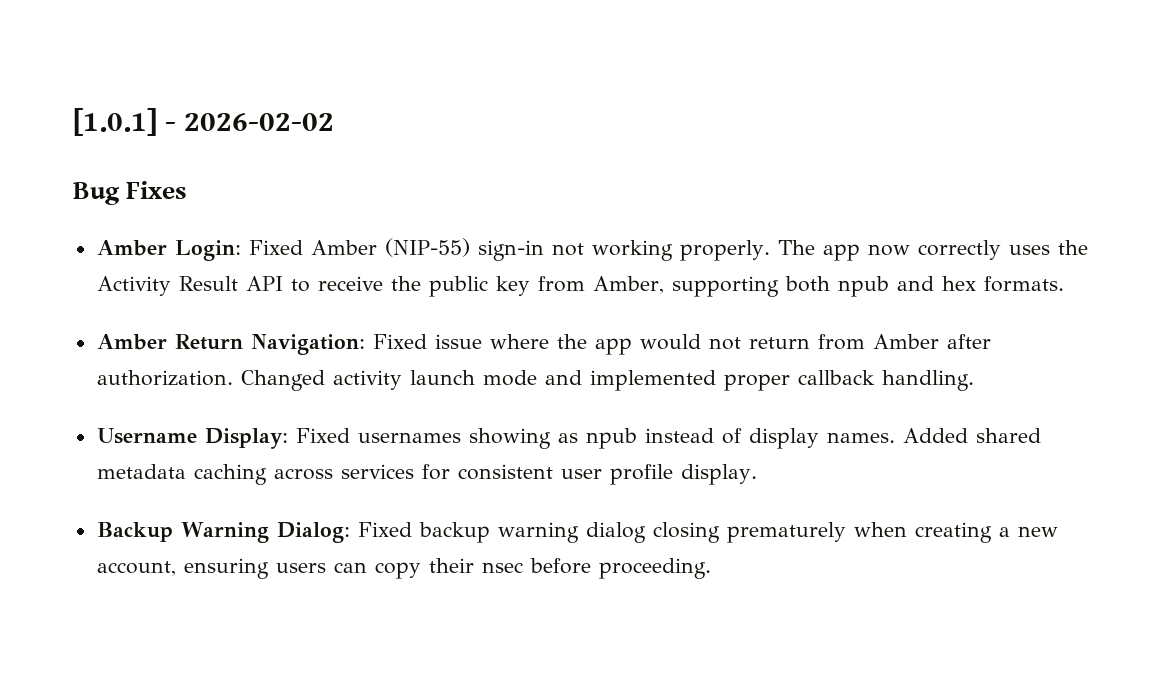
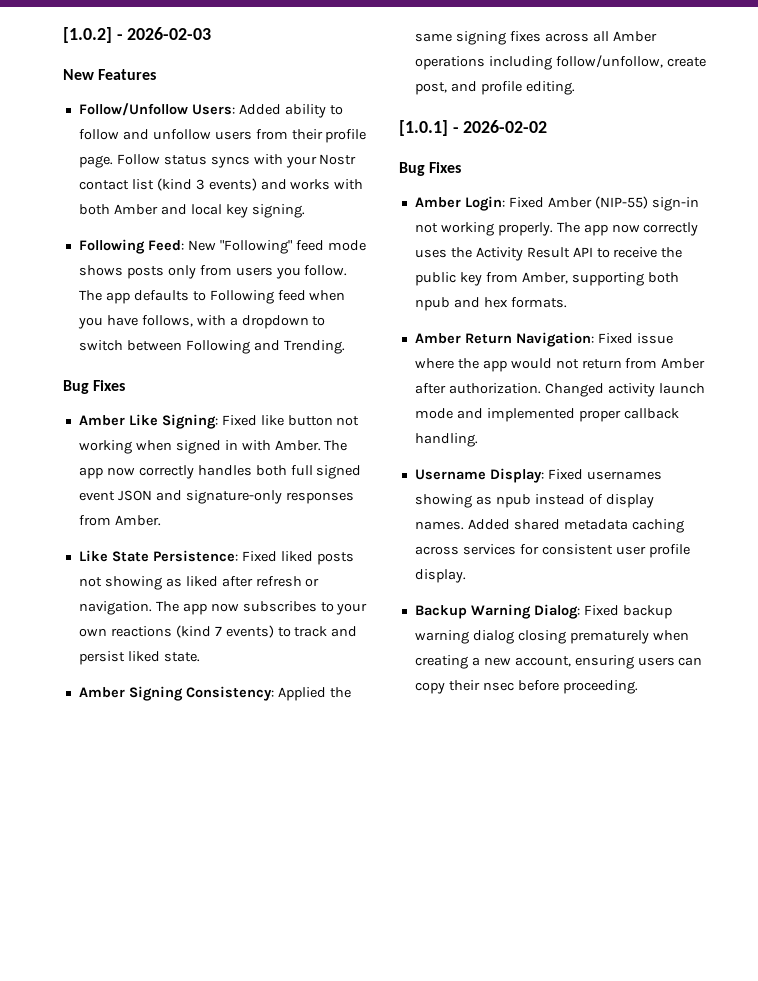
+ [1.0.2] - 2026-02-03
+ New Features
+ Follow/Unfollow Users: Added ability to follow and unfollow users from their profile page. Follow status syncs with your Nostr contact list (kind 3 events) and works with both Amber and local key signing.
+ Following Feed: New "Following" feed mode shows posts only from users you follow. The app defaults to Following feed when you have follows, with a dropdown to switch between Following and Trending.
+ Bug Fixes
+ Amber Like Signing: Fixed like button not working when signed in with Amber. The app now correctly handles both full signed event JSON and signature-only responses from Amber.
+ Like State Persistence: Fixed liked posts not showing as liked after refresh or navigation. The app now subscribes to your own reactions (kind 7 events) to track and persist liked state.
+ Amber Signing Consistency: Applied the same signing fixes across all Amber operations including follow/unfollow, create post, and profile editing.

